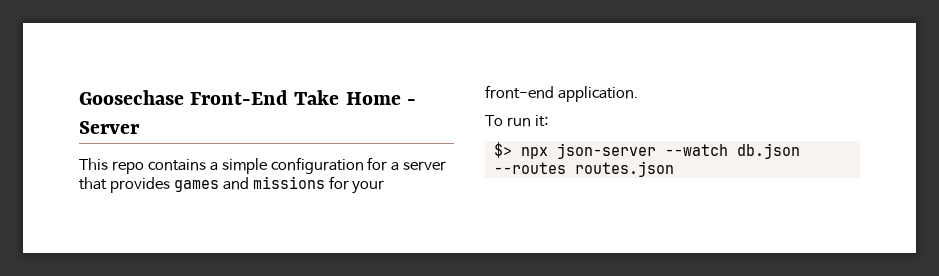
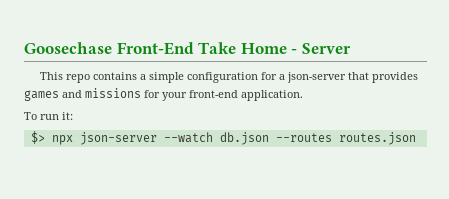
- This repo contains a simple configuration for a server that provides games and missions for your front-end application.
+ This repo contains a simple configuration for a json-server that provides games and missions for your front-end application.

